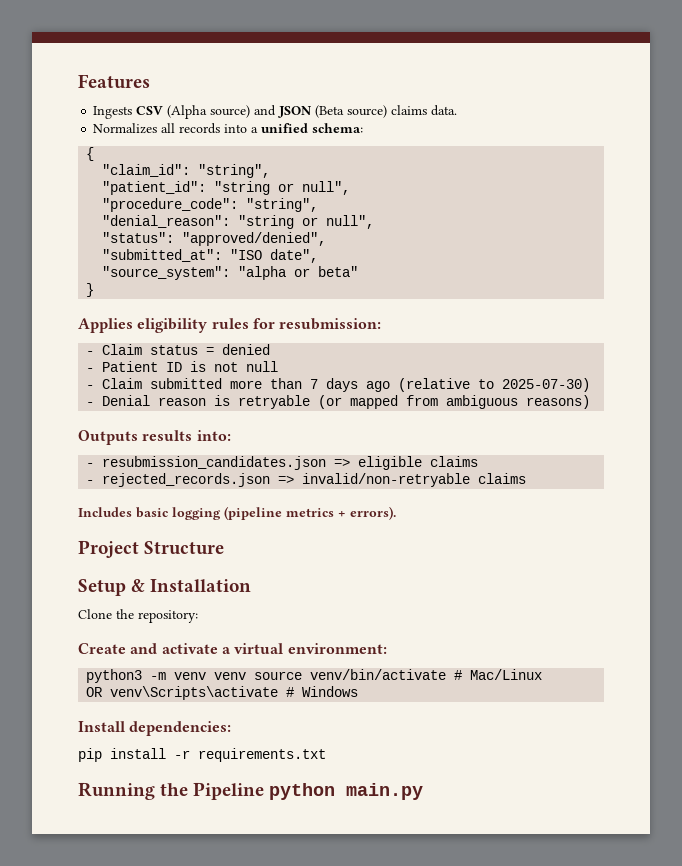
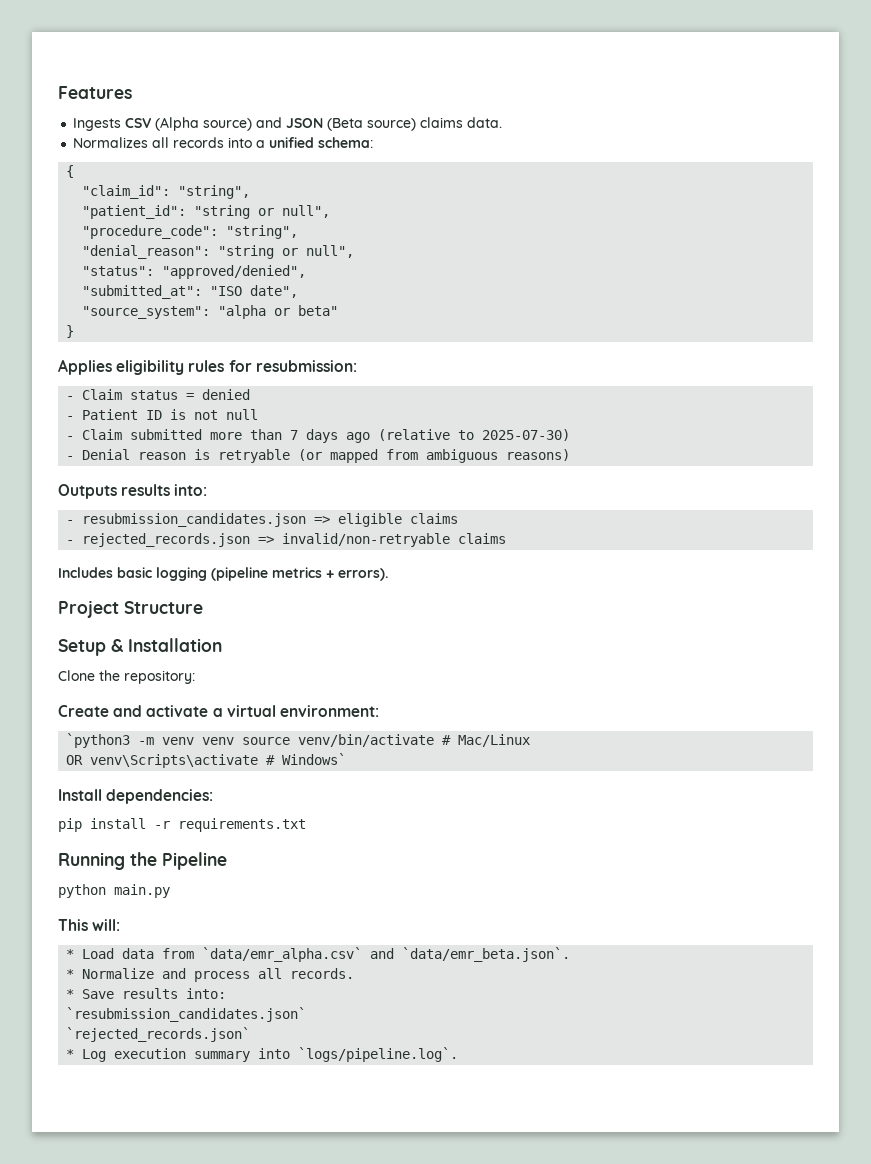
- python3 -m venv venv source venv/bin/activate # Mac/Linux
+ `python3 -m venv venv source venv/bin/activate # Mac/Linux
- OR venv\Scripts\activate # Windows
+ OR venv\Scripts\activate # Windows`
- Running the Pipeline python main.py
+ Running the Pipeline
+ python main.py
+ This will:
+ * Load data from `data/emr_alpha.csv` and `data/emr_beta.json`.
+ * Normalize and process all records.
+ * Save results into:
+ `resubmission_candidates.json`
+ `rejected_records.json`
+ * Log execution summary into `logs/pipeline.log`.

